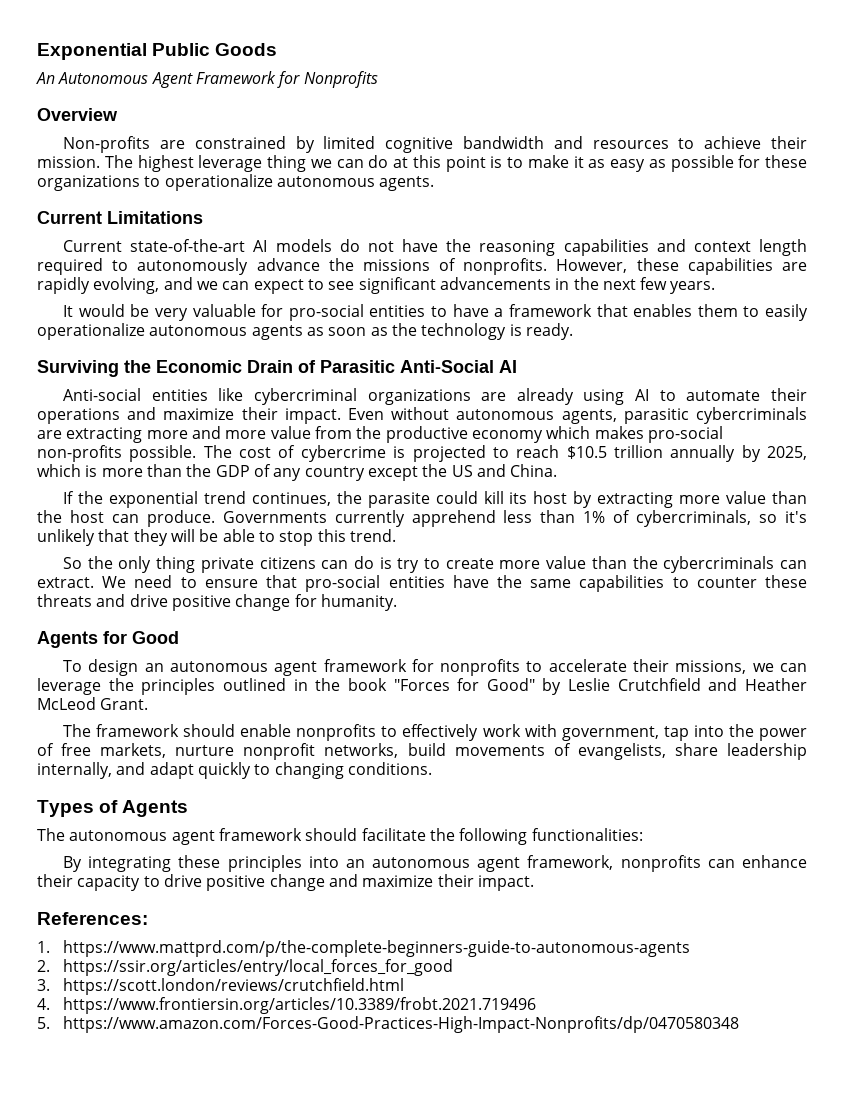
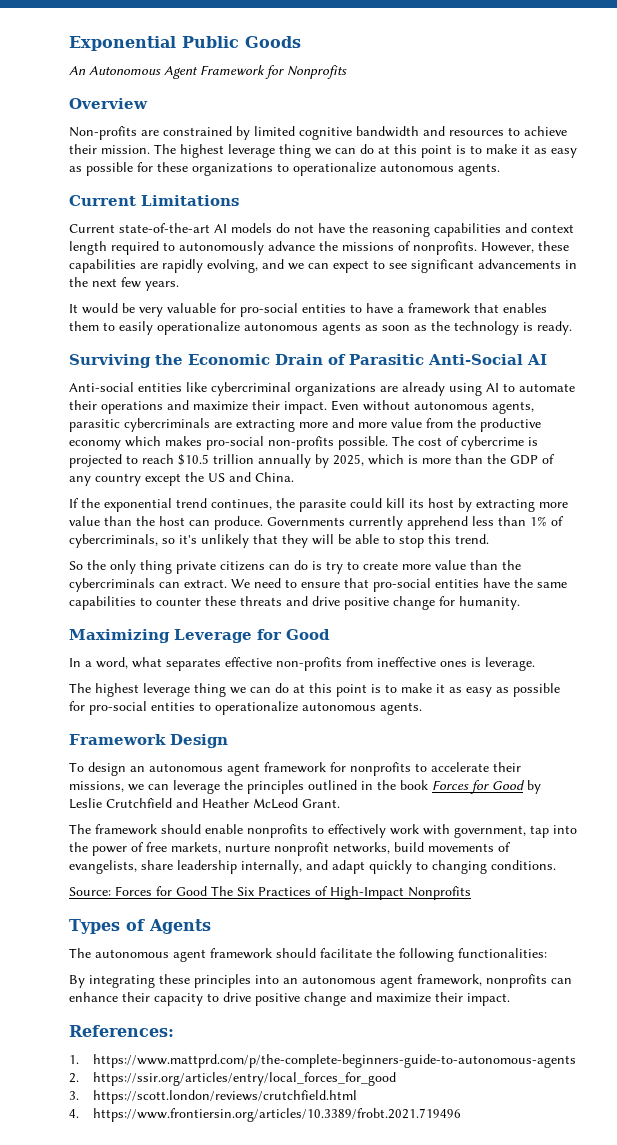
- Agents for Good
+ Maximizing Leverage for Good
+ In a word, what separates effective non-profits from ineffective ones is leverage.
+ The highest leverage thing we can do at this point is to make it as easy as possible for pro-social entities to operationalize autonomous agents.
+ Framework Design
- To design an autonomous agent framework for nonprofits to accelerate their missions, we can leverage the principles outlined in the book "Forces for Good" by Leslie Crutchfield and Heather McLeod Grant.
+ To design an autonomous agent framework for nonprofits to accelerate their missions, we can leverage the principles outlined in the book Forces for Good by Leslie Crutchfield and Heather McLeod Grant.
+ Source: Forces for Good The Six Practices of High-Impact Nonprofits
- 5. https://www.amazon.com/Forces-Good-Practices-High-Impact-Nonprofits/dp/0470580348

